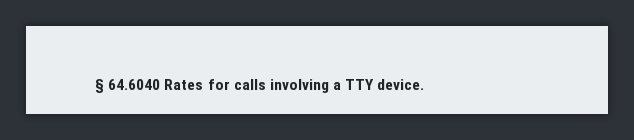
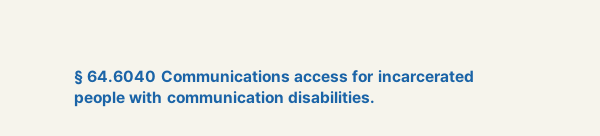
- § 64.6040 Rates for calls involving a TTY device.
+ § 64.6040 Communications access for incarcerated people with communication disabilities.

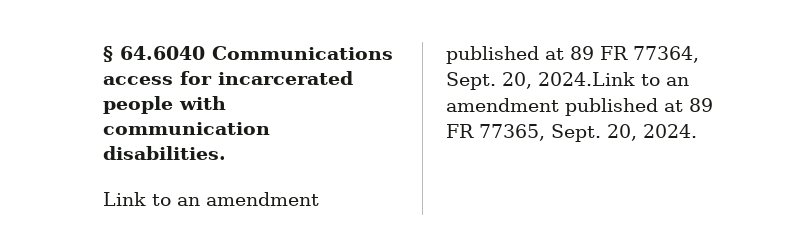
+ Link to an amendment published at 89 FR 77364, Sept. 20, 2024.Link to an amendment published at 89 FR 77365, Sept. 20, 2024.

